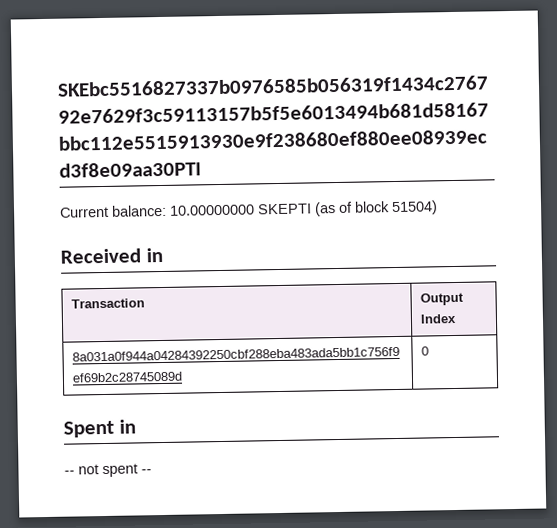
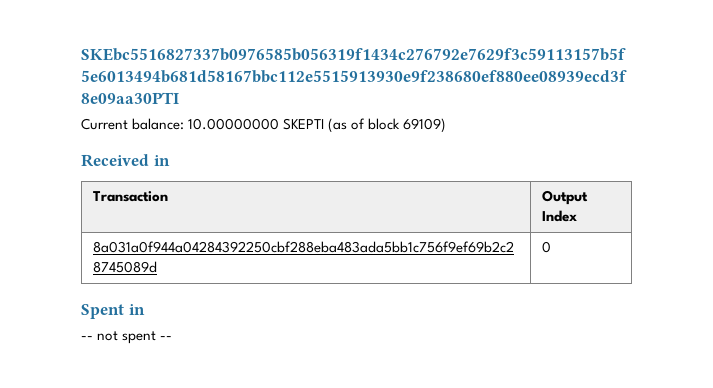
- Current balance: 10.00000000 SKEPTI (as of block 51504)
+ Current balance: 10.00000000 SKEPTI (as of block 69109)

